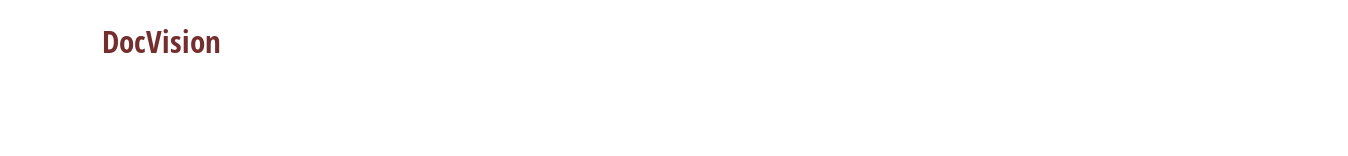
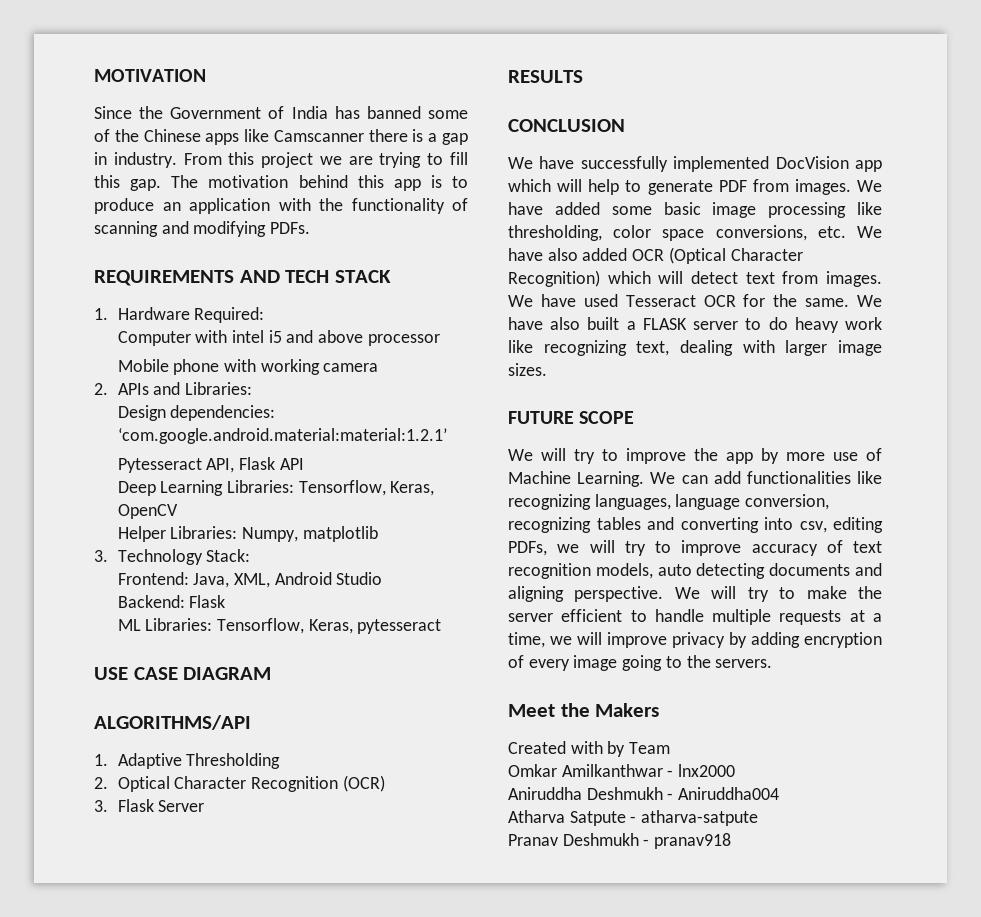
- DocVision
+ MOTIVATION
+ Since the Government of India has banned some of the Chinese apps like Camscanner there is a gap in industry. From this project we are trying to fill this gap. The motivation behind this app is to produce an application with the functionality of scanning and modifying PDFs.
+ REQUIREMENTS AND TECH STACK
+ 1. Hardware Required:
+ Computer with intel i5 and above processor
+ Mobile phone with working camera
+ 2. APIs and Libraries:
+ Design dependencies: ‘com.google.android.material:material:1.2.1’
+ Pytesseract API, Flask API
+ Deep Learning Libraries: Tensorflow, Keras, OpenCV
+ Helper Libraries: Numpy, matplotlib
+ 3. Technology Stack:
+ Frontend: Java, XML, Android Studio
+ Backend: Flask
+ ML Libraries: Tensorflow, Keras, pytesseract
+ USE CASE DIAGRAM
+ ALGORITHMS/API
+ 1. Adaptive Thresholding
+ 2. Optical Character Recognition (OCR)
+ 3. Flask Server
+ RESULTS
+ CONCLUSION
+ We have successfully implemented DocVision app which will help to generate PDF from images. We have added some basic image processing like thresholding, color space conversions, etc. We have also added OCR (Optical Character Recognition) which will detect text from images. We have used Tesseract OCR for the same. We have also built a FLASK server to do heavy work like recognizing text, dealing with larger image sizes.
+ FUTURE SCOPE
+ We will try to improve the app by more use of Machine Learning. We can add functionalities like recognizing languages, language conversion, recognizing tables and converting into csv, editing PDFs, we will try to improve accuracy of text recognition models, auto detecting documents and aligning perspective. We will try to make the server efficient to handle multiple requests at a time, we will improve privacy by adding encryption of every image going to the servers.
+ Meet the Makers
+ Created with by Team
+ Omkar Amilkanthwar - lnx2000
+ Aniruddha Deshmukh - Aniruddha004
+ Atharva Satpute - atharva-satpute
+ Pranav Deshmukh - pranav918

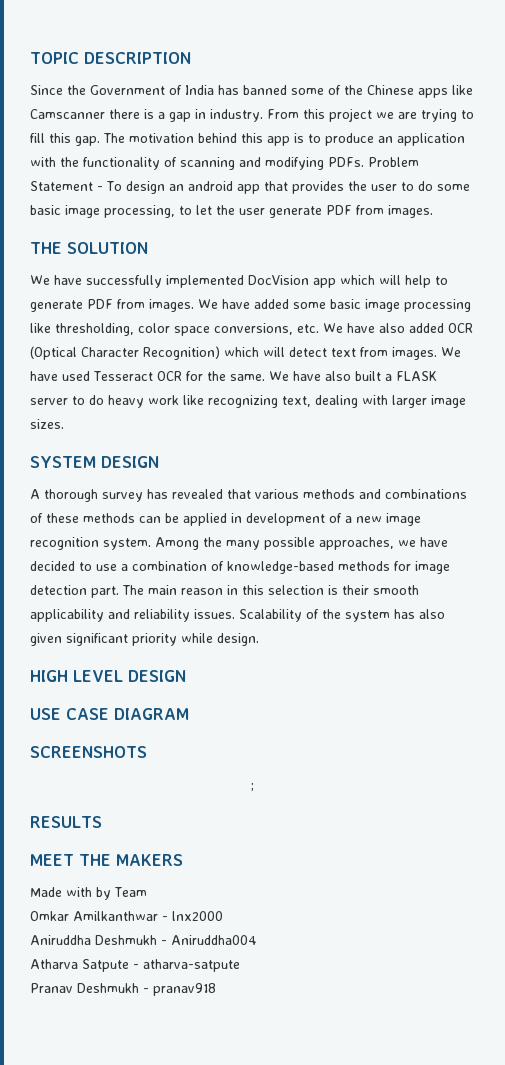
- MOTIVATION
+ TOPIC DESCRIPTION
- The motivation behind this app is to produce an application with the functionality of scanning and modifying PDFs.
- REQUIREMENTS AND TECH STACK
- 1. Hardware Required:
- Computer with intel i5 and above processor
- Mobile phone with working camera
- 2. APIs and Libraries:
- Design dependencies: ‘com.google.android.material:material:1.2.1’
- Pytesseract API, Flask API
- Deep Learning Libraries: Tensorflow, Keras, OpenCV
- Helper Libraries: Numpy, matplotlib
- 3. Technology Stack:
- Frontend: Java, XML, Android Studio
- Backend: Flask
- ML Libraries: Tensorflow, Keras, pytesseract
- USE CASE DIAGRAM
- ALGORITHMS/API
- 1. Adaptive Thresholding
- 2. Optical Character Recognition (OCR)
- 3. Flask Server
- RESULTS
- CONCLUSION
+ The motivation behind this app is to produce an application with the functionality of scanning and modifying PDFs. Problem Statement - To design an android app that provides the user to do some basic image processing, to let the user generate PDF from images.
+ THE SOLUTION
- FUTURE SCOPE
- We will try to improve the app by more use of Machine Learning. We can add functionalities like recognizing languages, language conversion, recognizing tables and converting into csv, editing PDFs, we will try to improve accuracy of text recognition models, auto detecting documents and aligning perspective. We will try to make the server efficient to handle multiple requests at a time, we will improve privacy by adding encryption of every image going to the servers.
- Meet the Makers
- Created with by Team
+ SYSTEM DESIGN
+ A thorough survey has revealed that various methods and combinations of these methods can be applied in development of a new image recognition system. Among the many possible approaches, we have decided to use a combination of knowledge-based methods for image detection part. The main reason in this selection is their smooth applicability and reliability issues. Scalability of the system has also given significant priority while design.
+ HIGH LEVEL DESIGN
+ USE CASE DIAGRAM
+ SCREENSHOTS
+ ;
+ RESULTS
+ MEET THE MAKERS
+ Made with by Team

